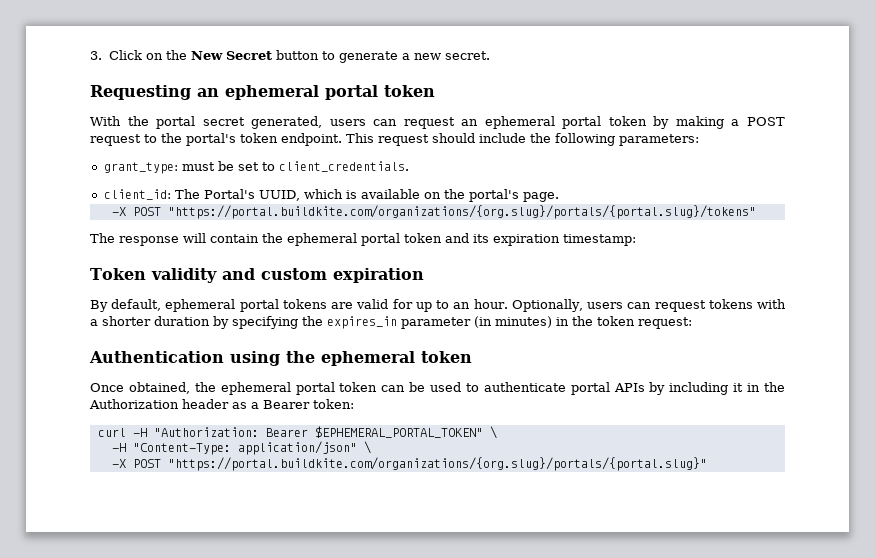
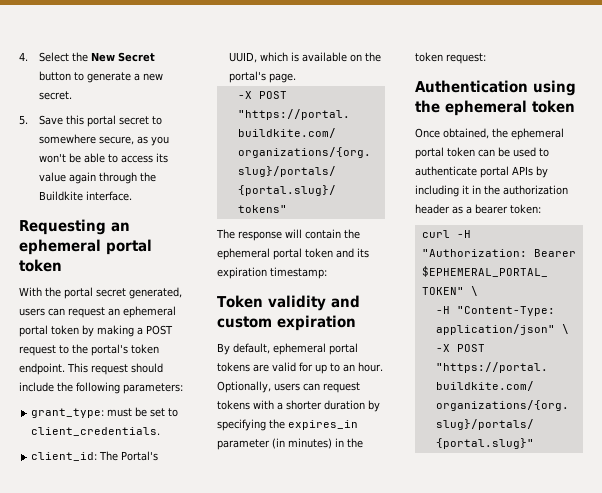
- 3. Click on the New Secret button to generate a new secret.
+ 4. Select the New Secret button to generate a new secret.
+ 5. Save this portal secret to somewhere secure, as you won't be able to access its value again through the Buildkite interface.
- Once obtained, the ephemeral portal token can be used to authenticate portal APIs by including it in the Authorization header as a Bearer token:
+ Once obtained, the ephemeral portal token can be used to authenticate portal APIs by including it in the authorization header as a bearer token:

